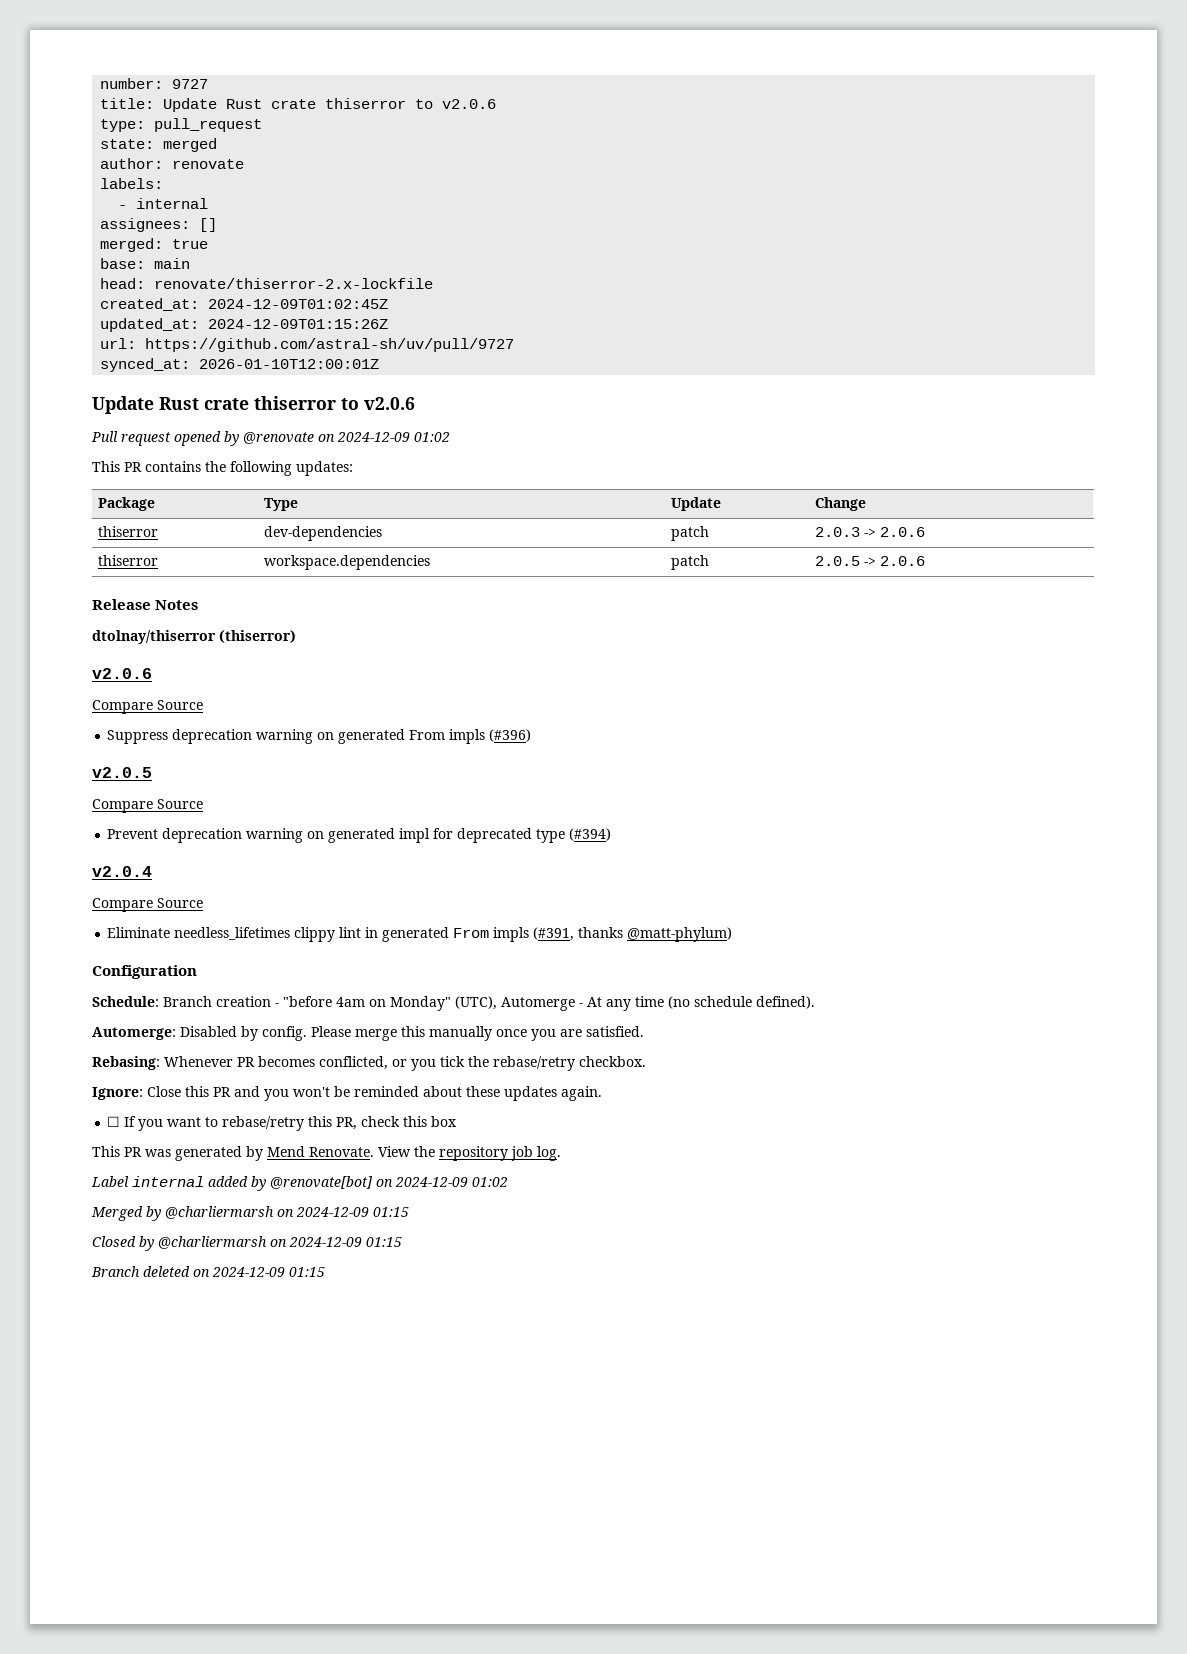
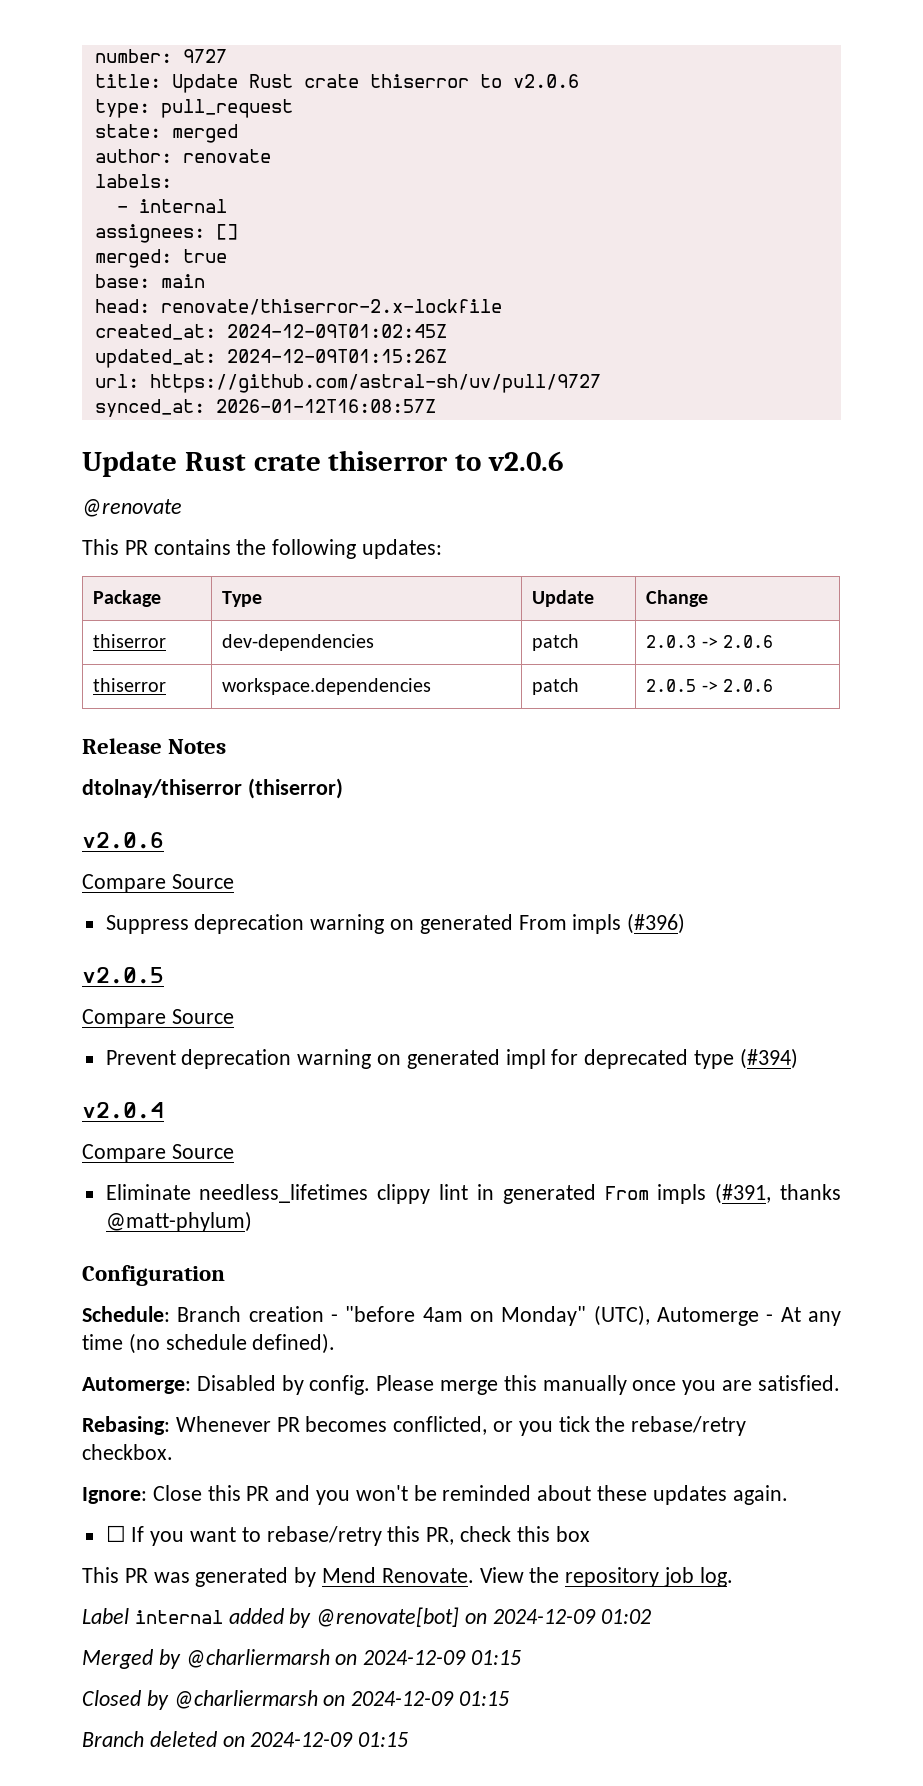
- synced_at: 2026-01-10T12:00:01Z
+ synced_at: 2026-01-12T16:08:57Z
  Update Rust crate thiserror to v2.0.6
- Pull request opened by @renovate on 2024-12-09 01:02
+ @renovate

